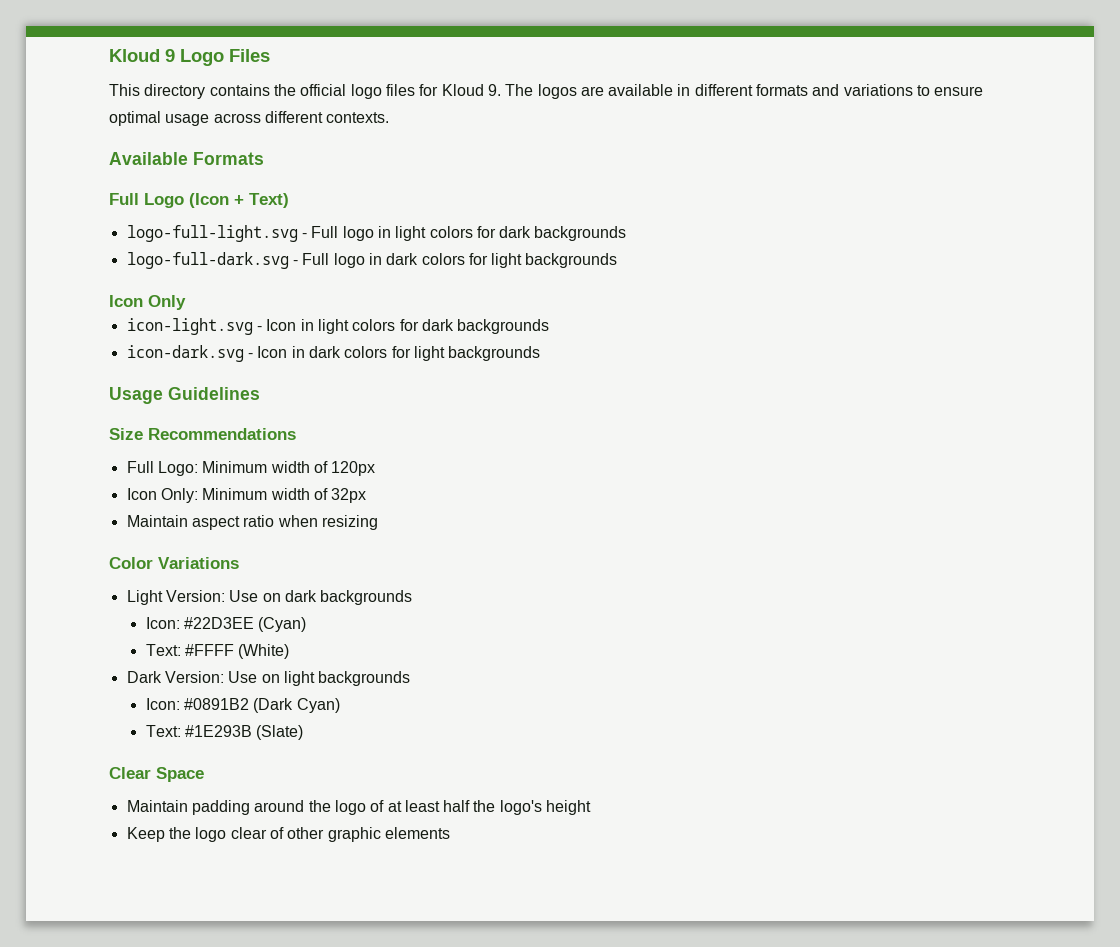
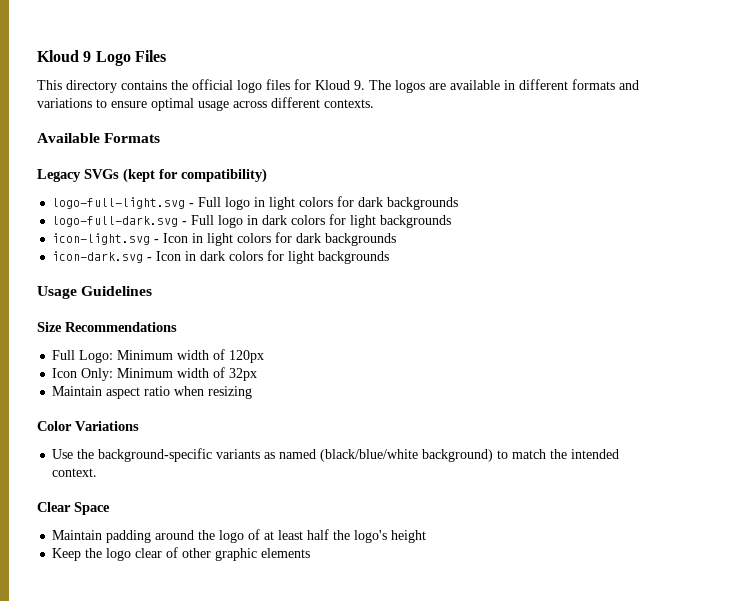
- Full Logo (Icon + Text)
+ Legacy SVGs (kept for compatibility)
- Icon Only
- Light Version: Use on dark backgrounds
- Icon: #22D3EE (Cyan)
- Text: #FFFF (White)
- Dark Version: Use on light backgrounds
- Icon: #0891B2 (Dark Cyan)
- Text: #1E293B (Slate)
+ Use the background-specific variants as named (black/blue/white background) to match the intended context.

